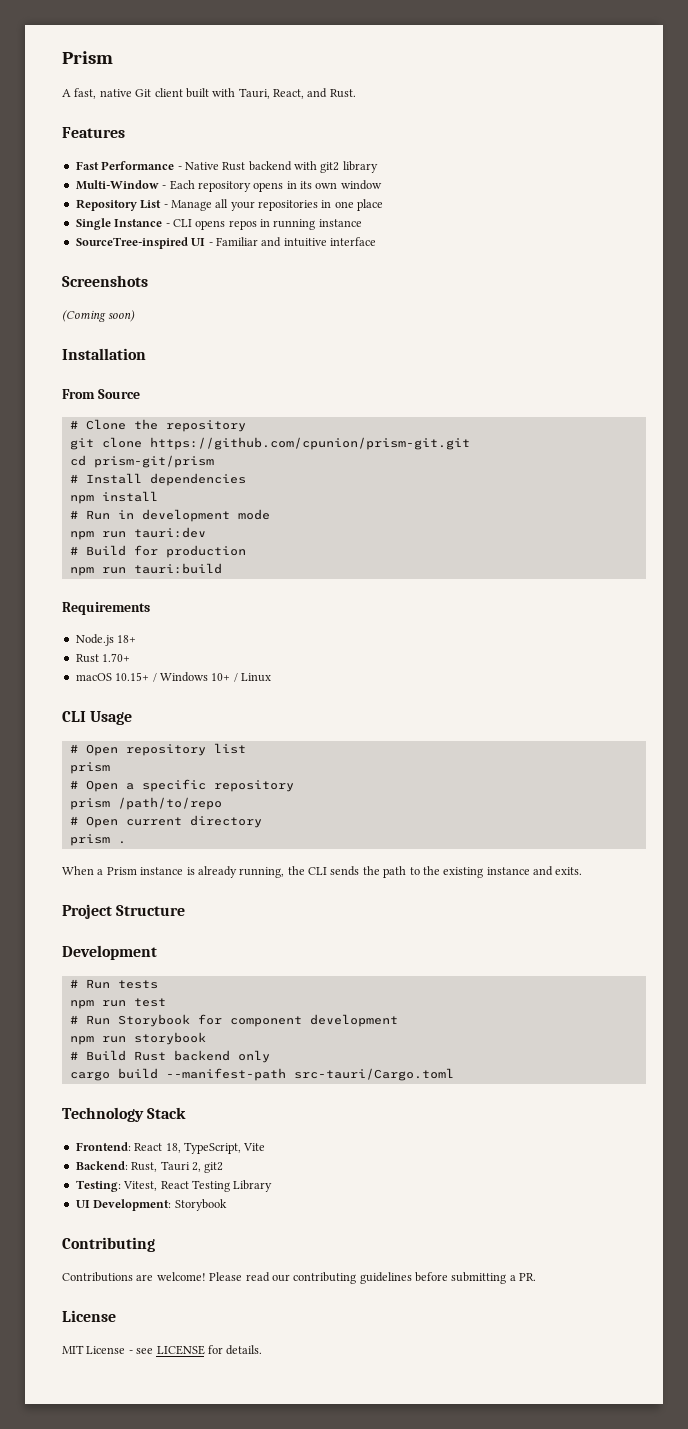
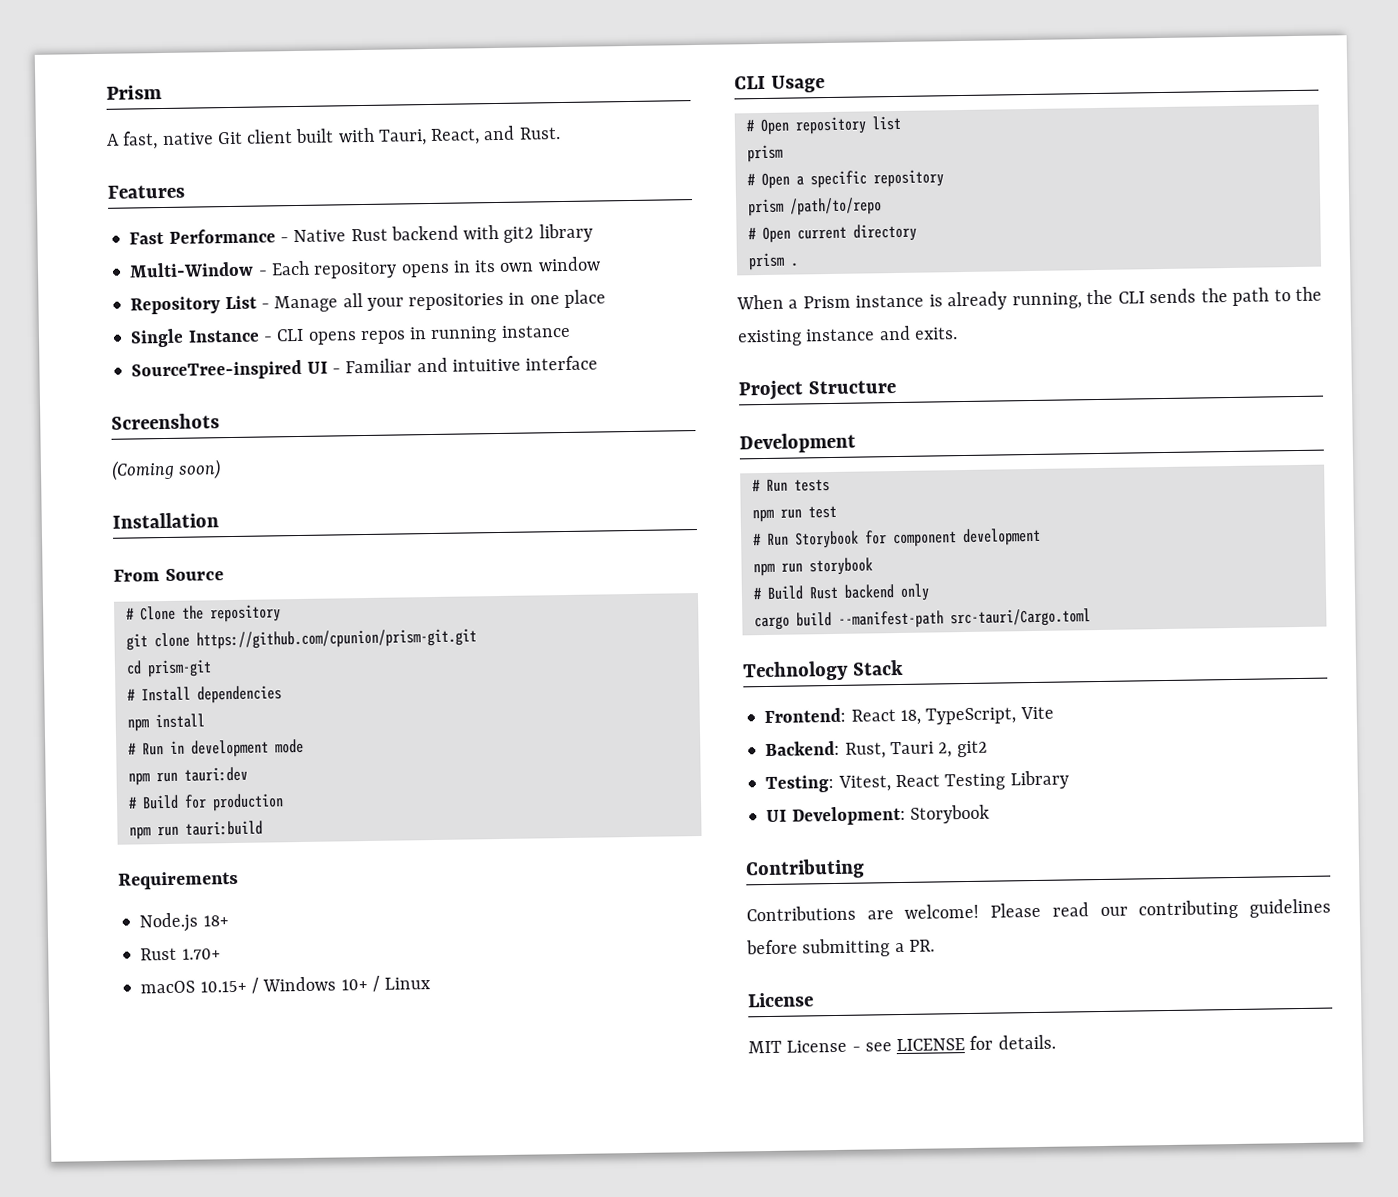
- cd prism-git/prism
+ cd prism-git

